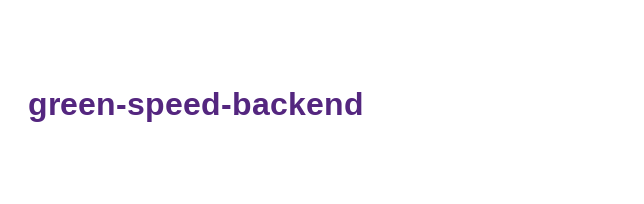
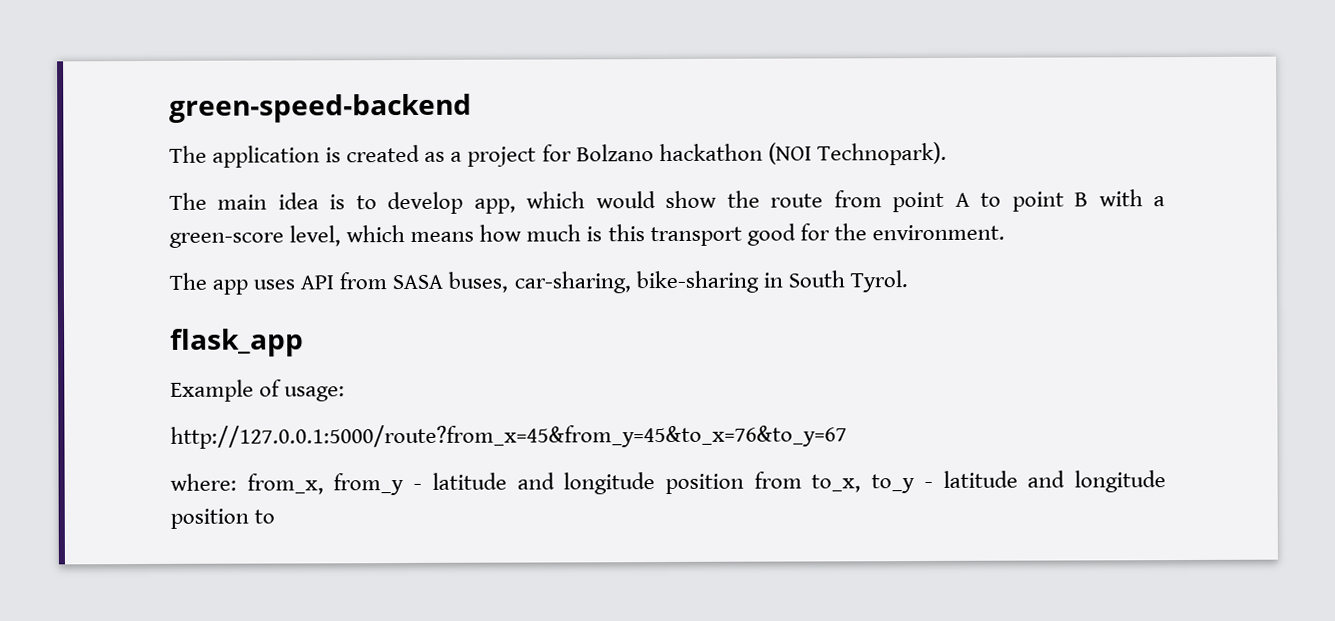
+ The application is created as a project for Bolzano hackathon (NOI Technopark).
+ The main idea is to develop app, which would show the route from point A to point B with a green-score level, which means how much is this transport good for the environment.
+ The app uses API from SASA buses, car-sharing, bike-sharing in South Tyrol.
+ flask_app
+ Example of usage:
+ http://127.0.0.1:5000/route?from_x=45&from_y=45&to_x=76&to_y=67
+ where: from_x, from_y - latitude and longitude position from to_x, to_y - latitude and longitude position to

